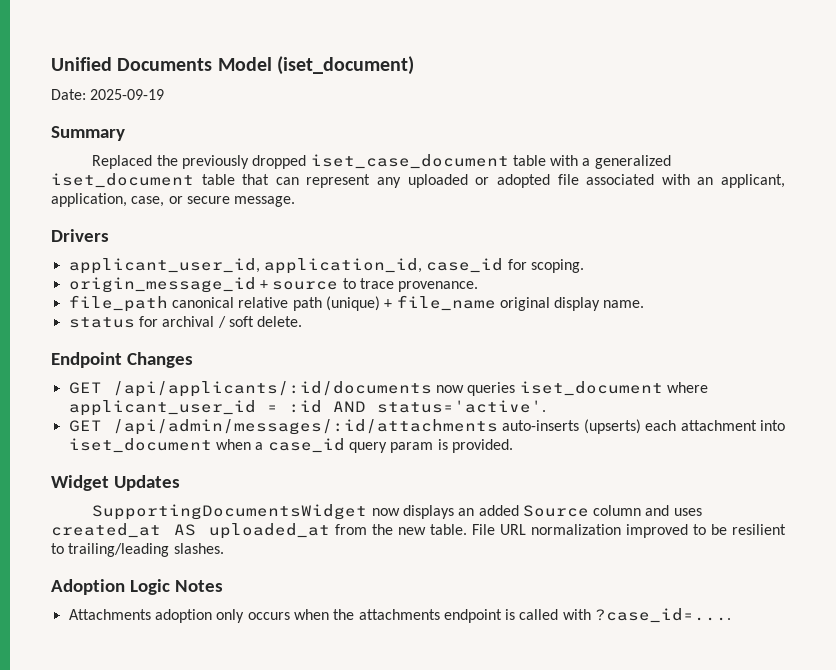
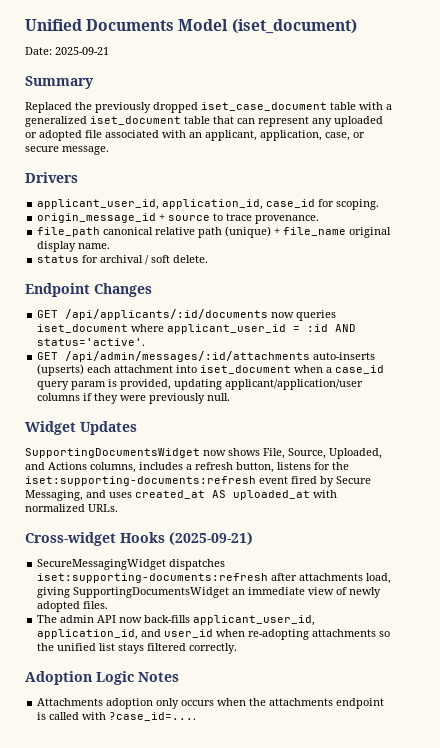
- Date: 2025-09-19
+ Date: 2025-09-21
- GET /api/admin/messages/:id/attachments auto-inserts (upserts) each attachment into iset_document when a case_id query param is provided.
+ GET /api/admin/messages/:id/attachments auto-inserts (upserts) each attachment into iset_document when a case_id query param is provided, updating applicant/application/user columns if they were previously null.
  Widget Updates
- SupportingDocumentsWidget now displays an added Source column and uses created_at AS uploaded_at from the new table. File URL normalization improved to be resilient to trailing/leading slashes.
+ SupportingDocumentsWidget now shows File, Source, Uploaded, and Actions columns, includes a refresh button, listens for the iset:supporting-documents:refresh event fired by Secure Messaging, and uses created_at AS uploaded_at with normalized URLs.
+ Cross-widget Hooks (2025-09-21)
+ SecureMessagingWidget dispatches iset:supporting-documents:refresh after attachments load, giving SupportingDocumentsWidget an immediate view of newly adopted files.
+ The admin API now back-fills applicant_user_id, application_id, and user_id when re-adopting attachments so the unified list stays filtered correctly.

